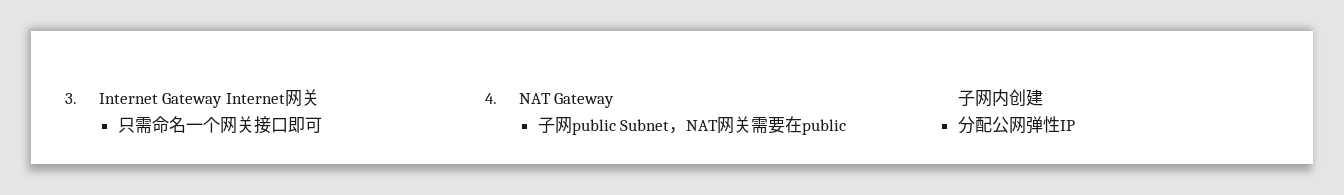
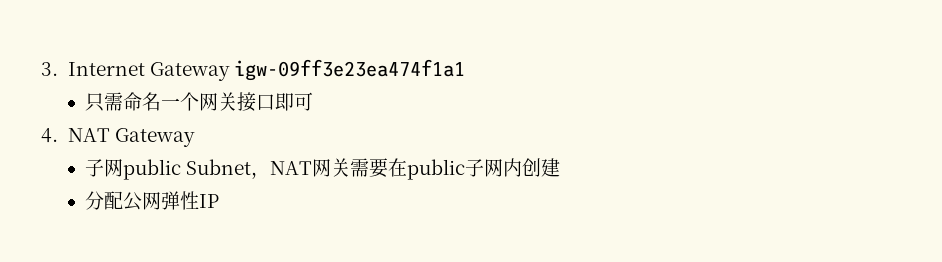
- 3. Internet Gateway Internet网关
+ 3. Internet Gateway igw-09ff3e23ea474f1a1

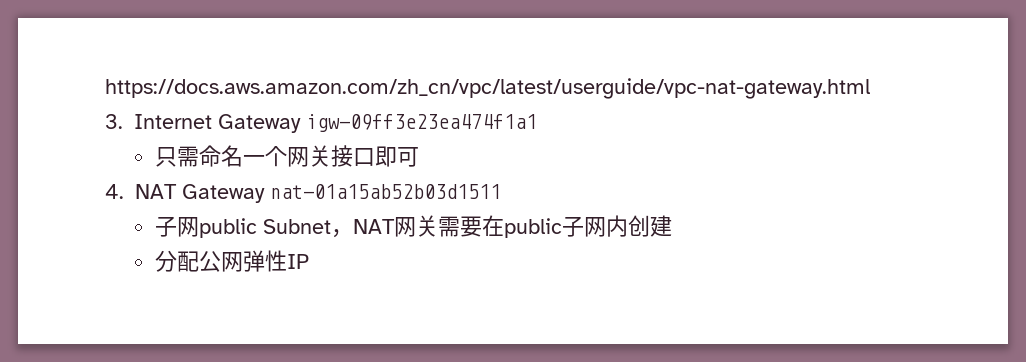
+ https://docs.aws.amazon.com/zh_cn/vpc/latest/userguide/vpc-nat-gateway.html
- 4. NAT Gateway
+ 4. NAT Gateway nat-01a15ab52b03d1511

